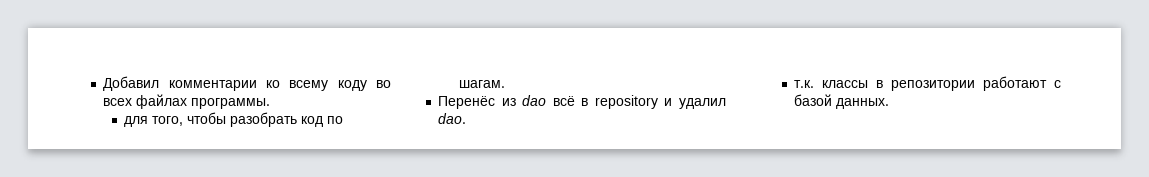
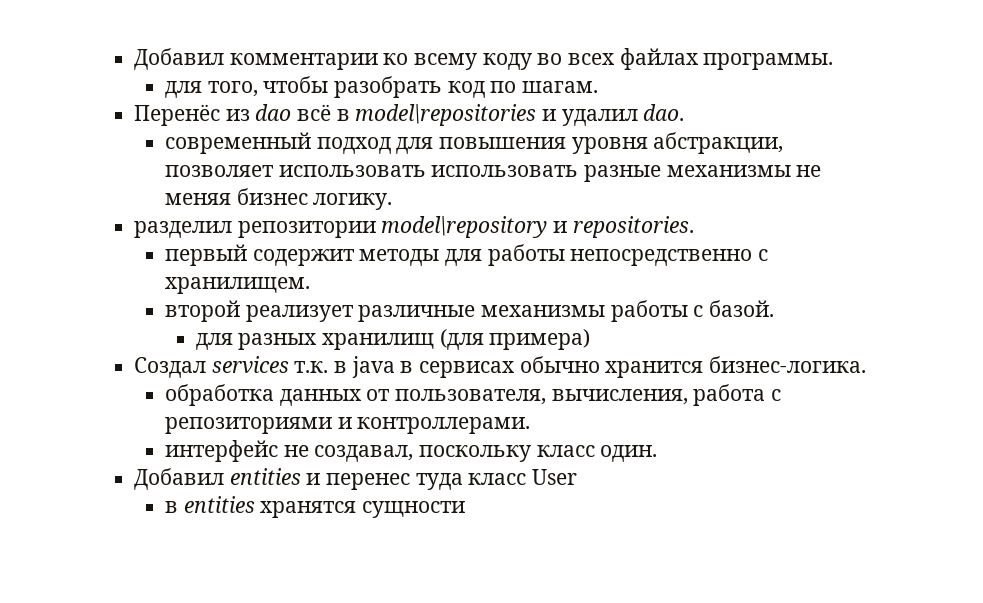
- Перенёс из dao всё в repository и удалил dao.
+ Перенёс из dao всё в model\repositories и удалил dao.
- т.к. классы в репозитории работают с базой данных.
+ современный подход для повышения уровня абстракции, позволяет использовать использовать разные механизмы не меняя бизнес логику.
+ разделил репозитории model\repository и repositories.
+ первый содержит методы для работы непосредственно с хранилищем.
+ второй реализует различные механизмы работы с базой.
+ для разных хранилищ (для примера)
+ Создал services т.к. в java в сервисах обычно хранится бизнес-логика.
+ обработка данных от пользователя, вычисления, работа с репозиториями и контроллерами.
+ интерфейс не создавал, поскольку класс один.
+ Добавил entities и перенес туда класс User
+ в entities хранятся сущности

